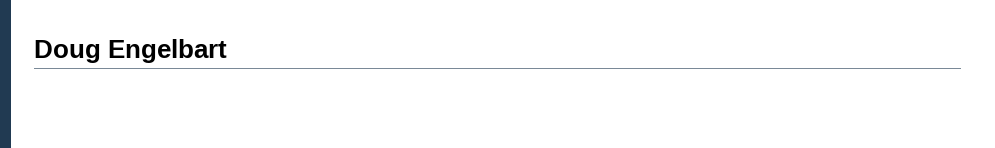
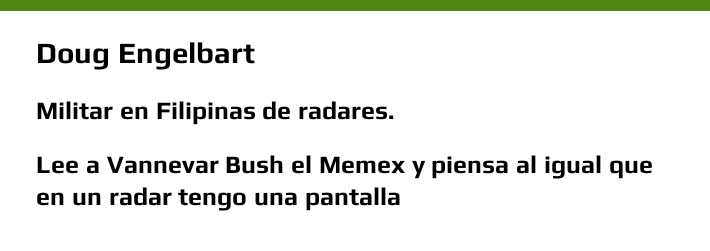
+ Militar en Filipinas de radares.
+ Lee a Vannevar Bush el Memex y piensa al igual que en un radar tengo una pantalla

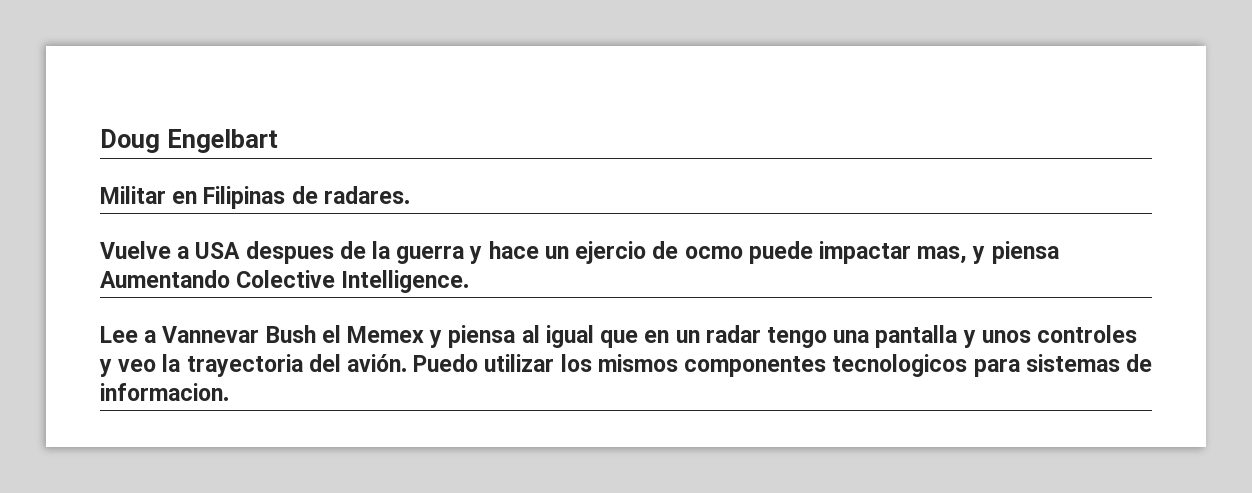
+ Vuelve a USA despues de la guerra y hace un ejercio de ocmo puede impactar mas, y piensa Aumentando Colective Intelligence.
- Lee a Vannevar Bush el Memex y piensa al igual que en un radar tengo una pantalla
+ Lee a Vannevar Bush el Memex y piensa al igual que en un radar tengo una pantalla y unos controles y veo la trayectoria del avión. Puedo utilizar los mismos componentes tecnologicos para sistemas de informacion.

